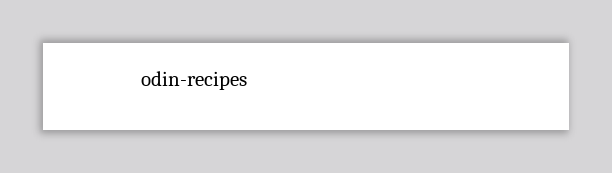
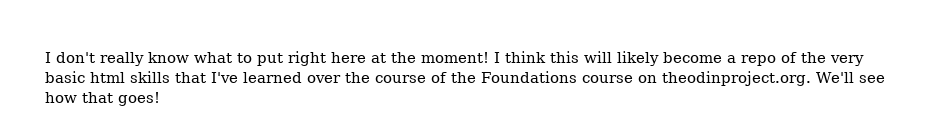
- odin-recipes
+ I don't really know what to put right here at the moment! I think this will likely become a repo of the very basic html skills that I've learned over the course of the Foundations course on theodinproject.org. We'll see how that goes!

